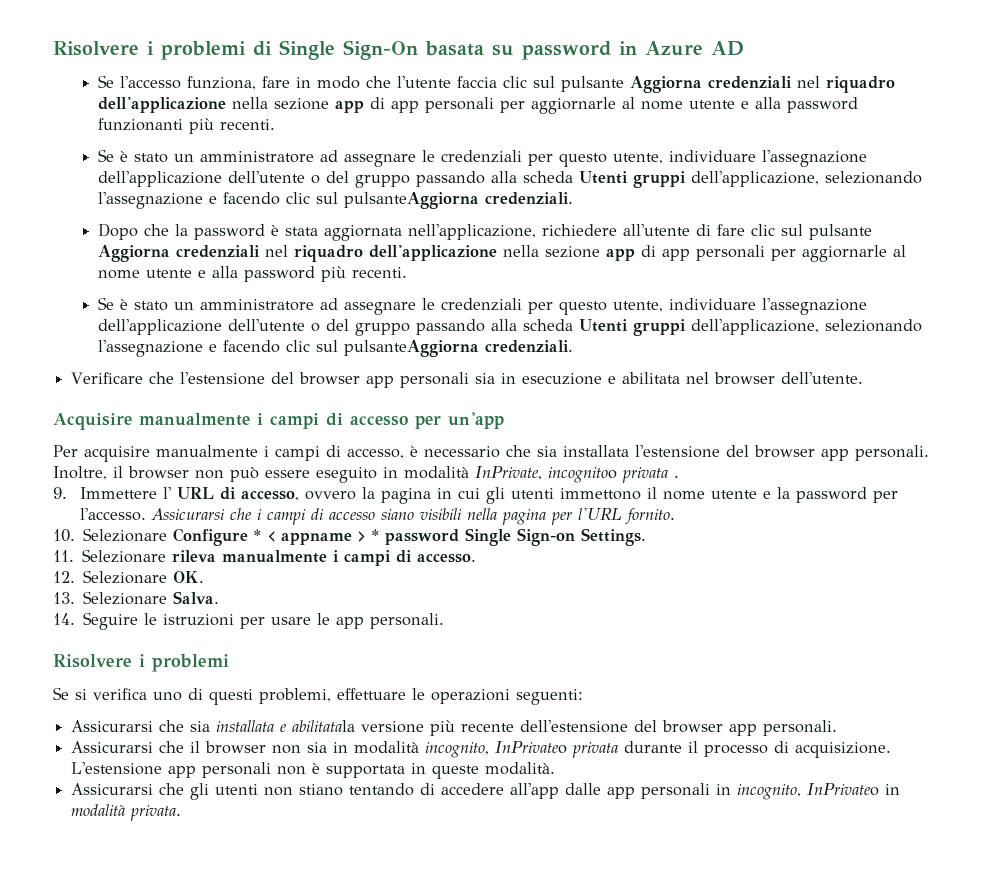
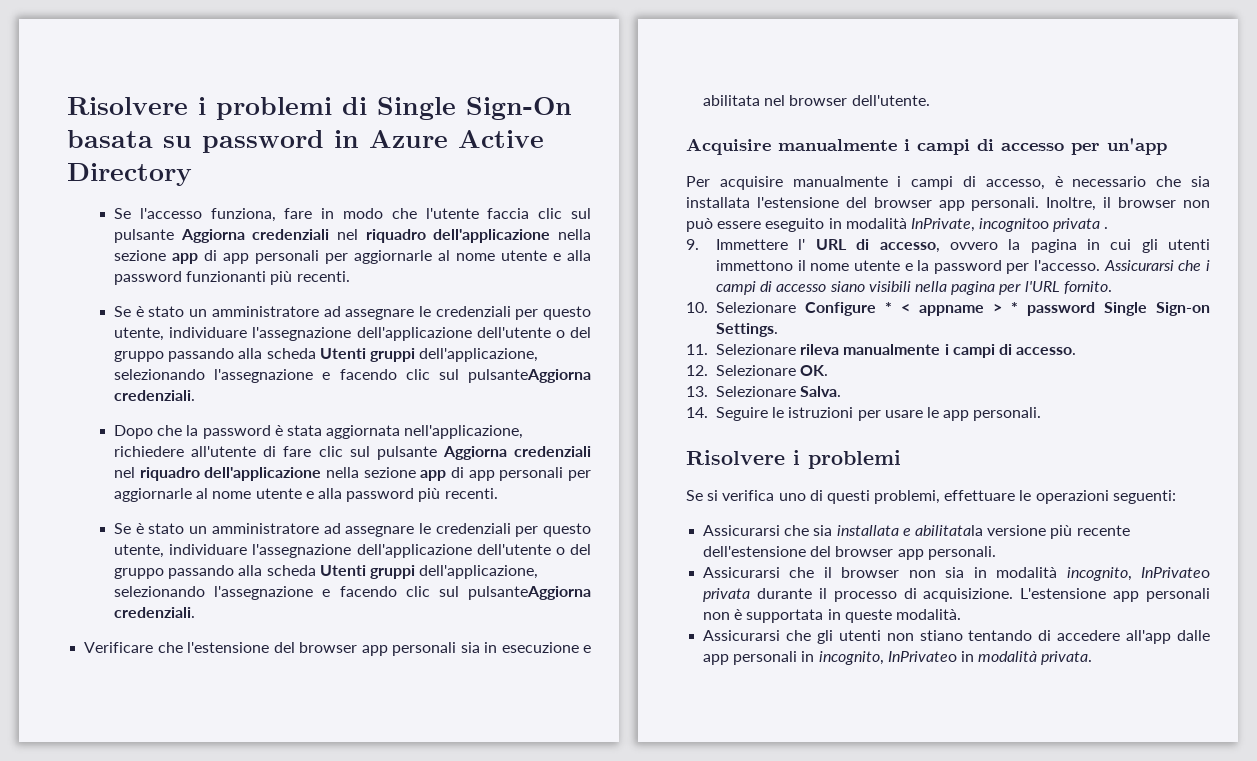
- Risolvere i problemi di Single Sign-On basata su password in Azure AD
+ Risolvere i problemi di Single Sign-On basata su password in Azure Active Directory

